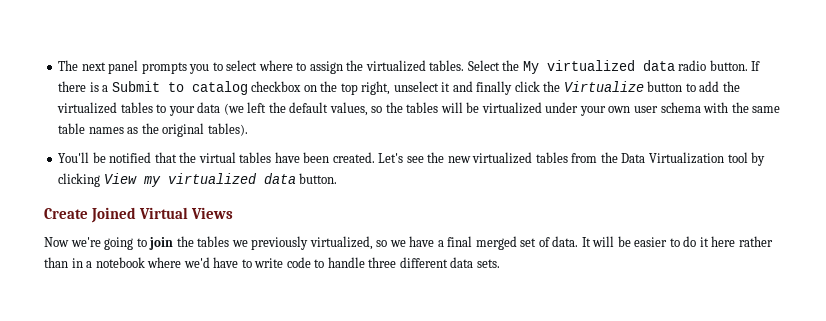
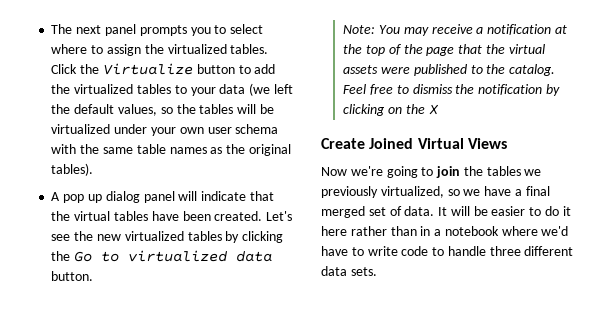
- Select the My virtualized data radio button. If there is a Submit to catalog checkbox on the top right, unselect it and finally click the Virtualize button to add the virtualized tables to your data (we left the default values, so the tables will be virtualized under your own user schema with the same table names as the original tables).
+ Click the Virtualize button to add the virtualized tables to your data (we left the default values, so the tables will be virtualized under your own user schema with the same table names as the original tables).
- You'll be notified that the virtual tables have been created.
+ A pop up dialog panel will indicate that the virtual tables have been created.
- Let's see the new virtualized tables from the Data Virtualization tool by clicking View my virtualized data button.
+ Let's see the new virtualized tables by clicking the Go to virtualized data button.
+ Note: You may receive a notification at the top of the page that the virtual assets were published to the catalog. Feel free to dismiss the notification by clicking on the X

